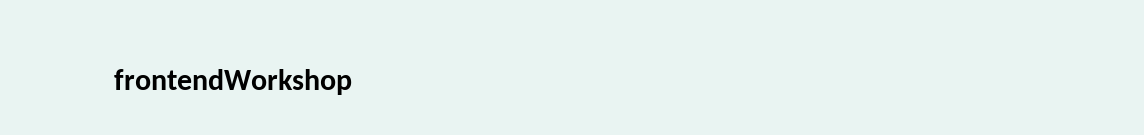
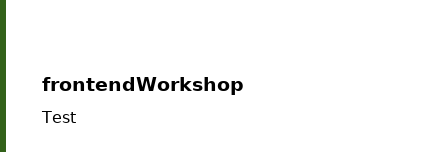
+ Test

